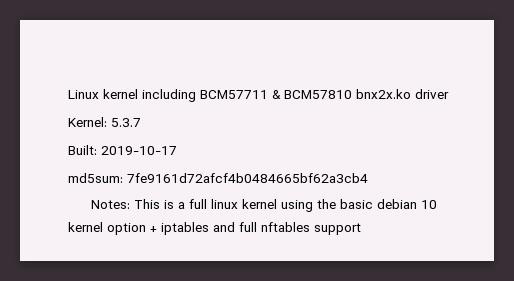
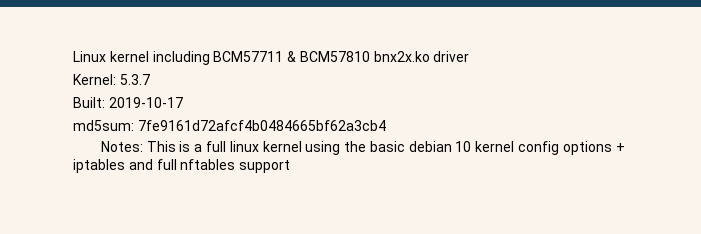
- Notes: This is a full linux kernel using the basic debian 10 kernel option + iptables and full nftables support
+ Notes: This is a full linux kernel using the basic debian 10 kernel config options + iptables and full nftables support

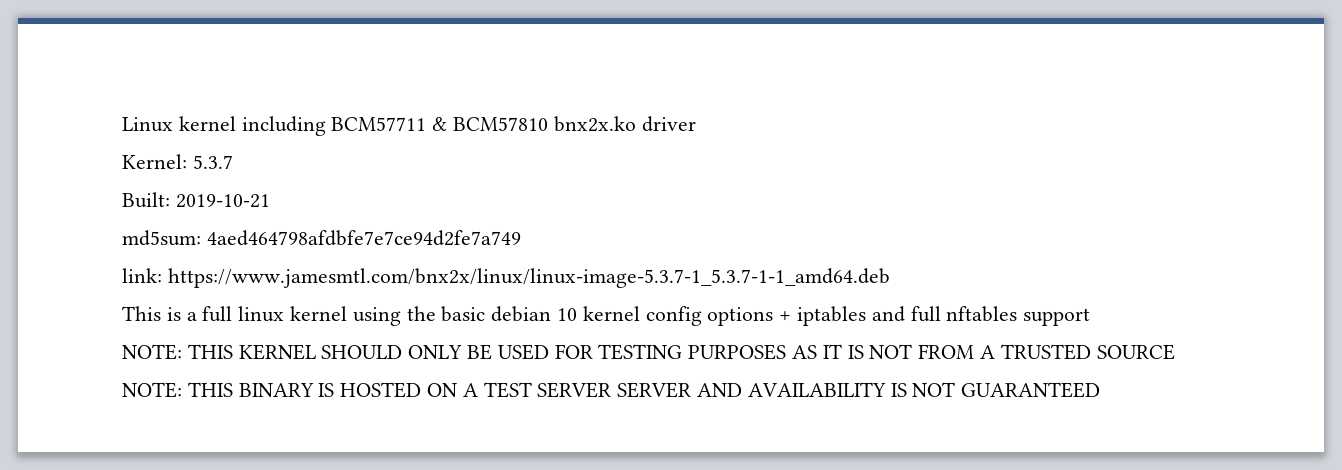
- Built: 2019-10-17
+ Built: 2019-10-21
- md5sum: 7fe9161d72afcf4b0484665bf62a3cb4
- Notes: This is a full linux kernel using the basic debian 10 kernel config options + iptables and full nftables support
+ md5sum: 4aed464798afdbfe7e7ce94d2fe7a749
+ link: https://www.jamesmtl.com/bnx2x/linux/linux-image-5.3.7-1_5.3.7-1-1_amd64.deb
+ This is a full linux kernel using the basic debian 10 kernel config options + iptables and full nftables support
+ NOTE: THIS KERNEL SHOULD ONLY BE USED FOR TESTING PURPOSES AS IT IS NOT FROM A TRUSTED SOURCE
+ NOTE: THIS BINARY IS HOSTED ON A TEST SERVER SERVER AND AVAILABILITY IS NOT GUARANTEED

